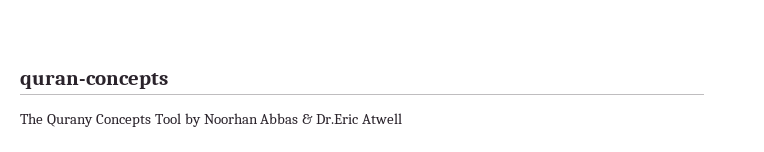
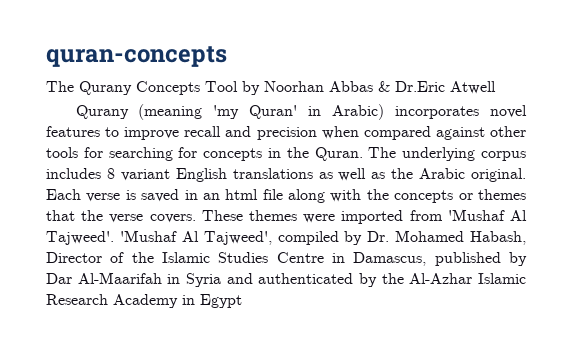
+ Qurany (meaning 'my Quran' in Arabic) incorporates novel features to improve recall and precision when compared against other tools for searching for concepts in the Quran. The underlying corpus includes 8 variant English translations as well as the Arabic original. Each verse is saved in an html file along with the concepts or themes that the verse covers. These themes were imported from 'Mushaf Al Tajweed'. 'Mushaf Al Tajweed', compiled by Dr. Mohamed Habash, Director of the Islamic Studies Centre in Damascus, published by Dar Al-Maarifah in Syria and authenticated by the Al-Azhar Islamic Research Academy in Egypt

